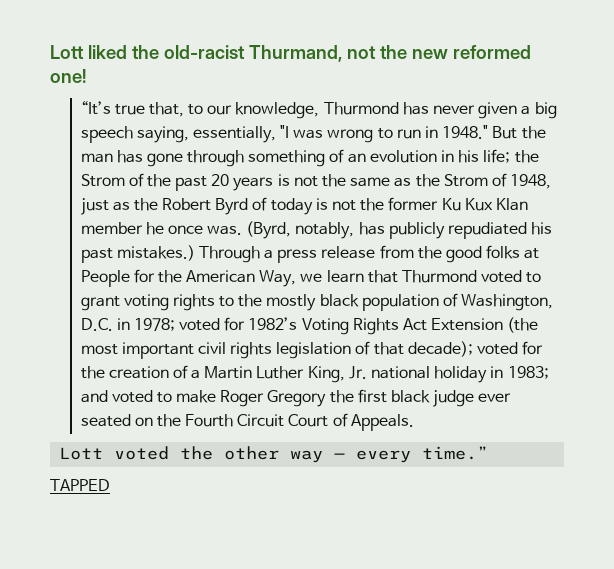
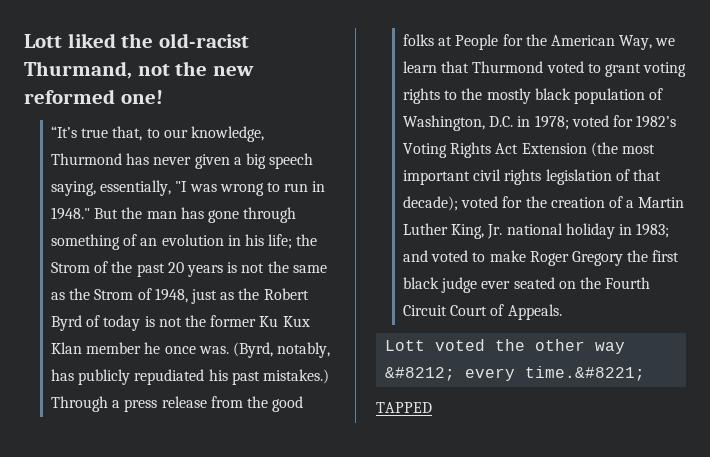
- Lott voted the other way — every time.”
+ Lott voted the other way &#8212; every time.&#8221;

